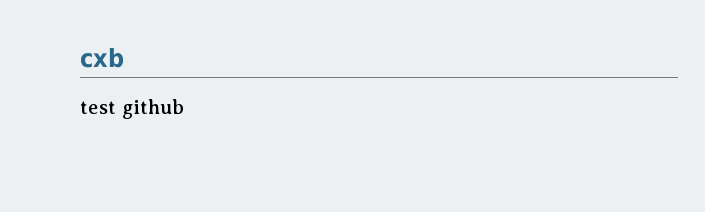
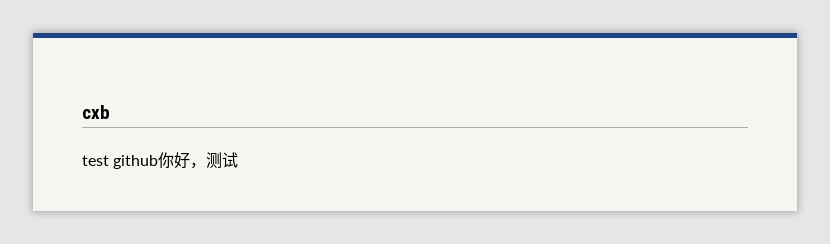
- test github
+ test github你好，测试

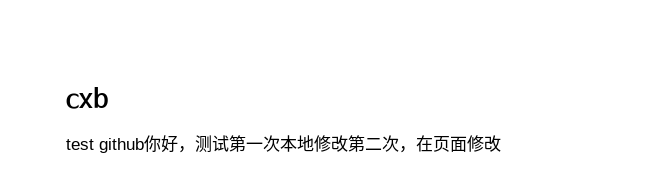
- test github你好，测试
+ test github你好，测试第一次本地修改第二次，在页面修改

